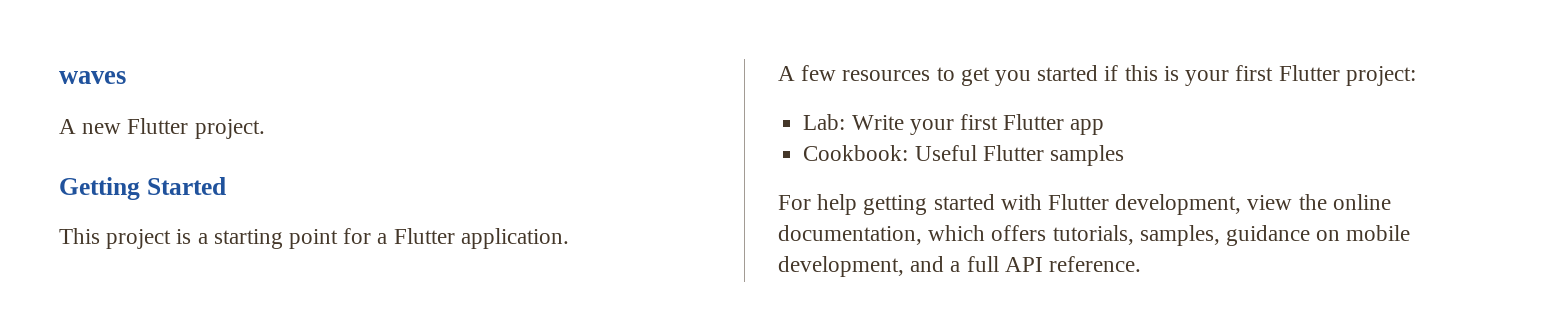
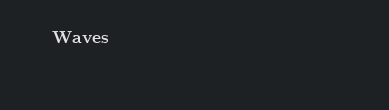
- waves
- A new Flutter project.
- Getting Started
- This project is a starting point for a Flutter application.
- A few resources to get you started if this is your first Flutter project:
- Lab: Write your first Flutter app
- Cookbook: Useful Flutter samples
- For help getting started with Flutter development, view the online documentation, which offers tutorials, samples, guidance on mobile development, and a full API reference.
+ Waves

